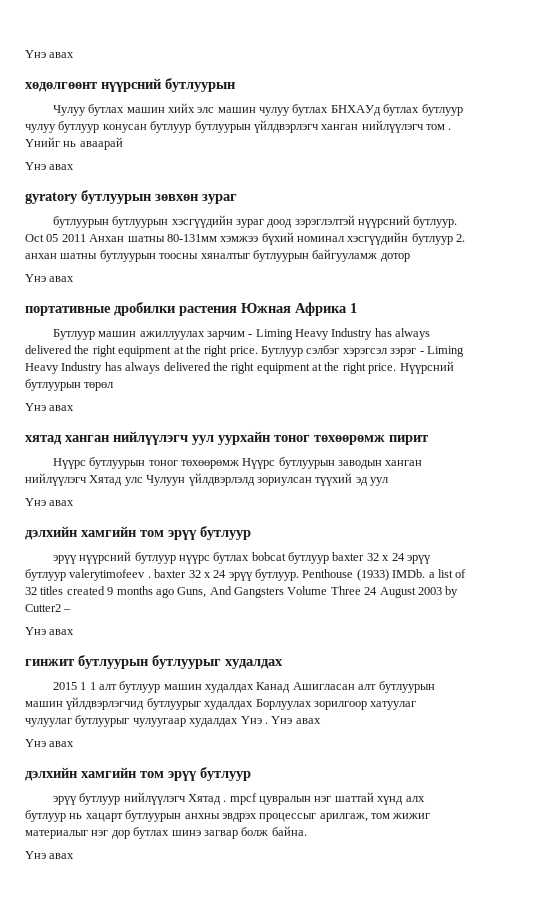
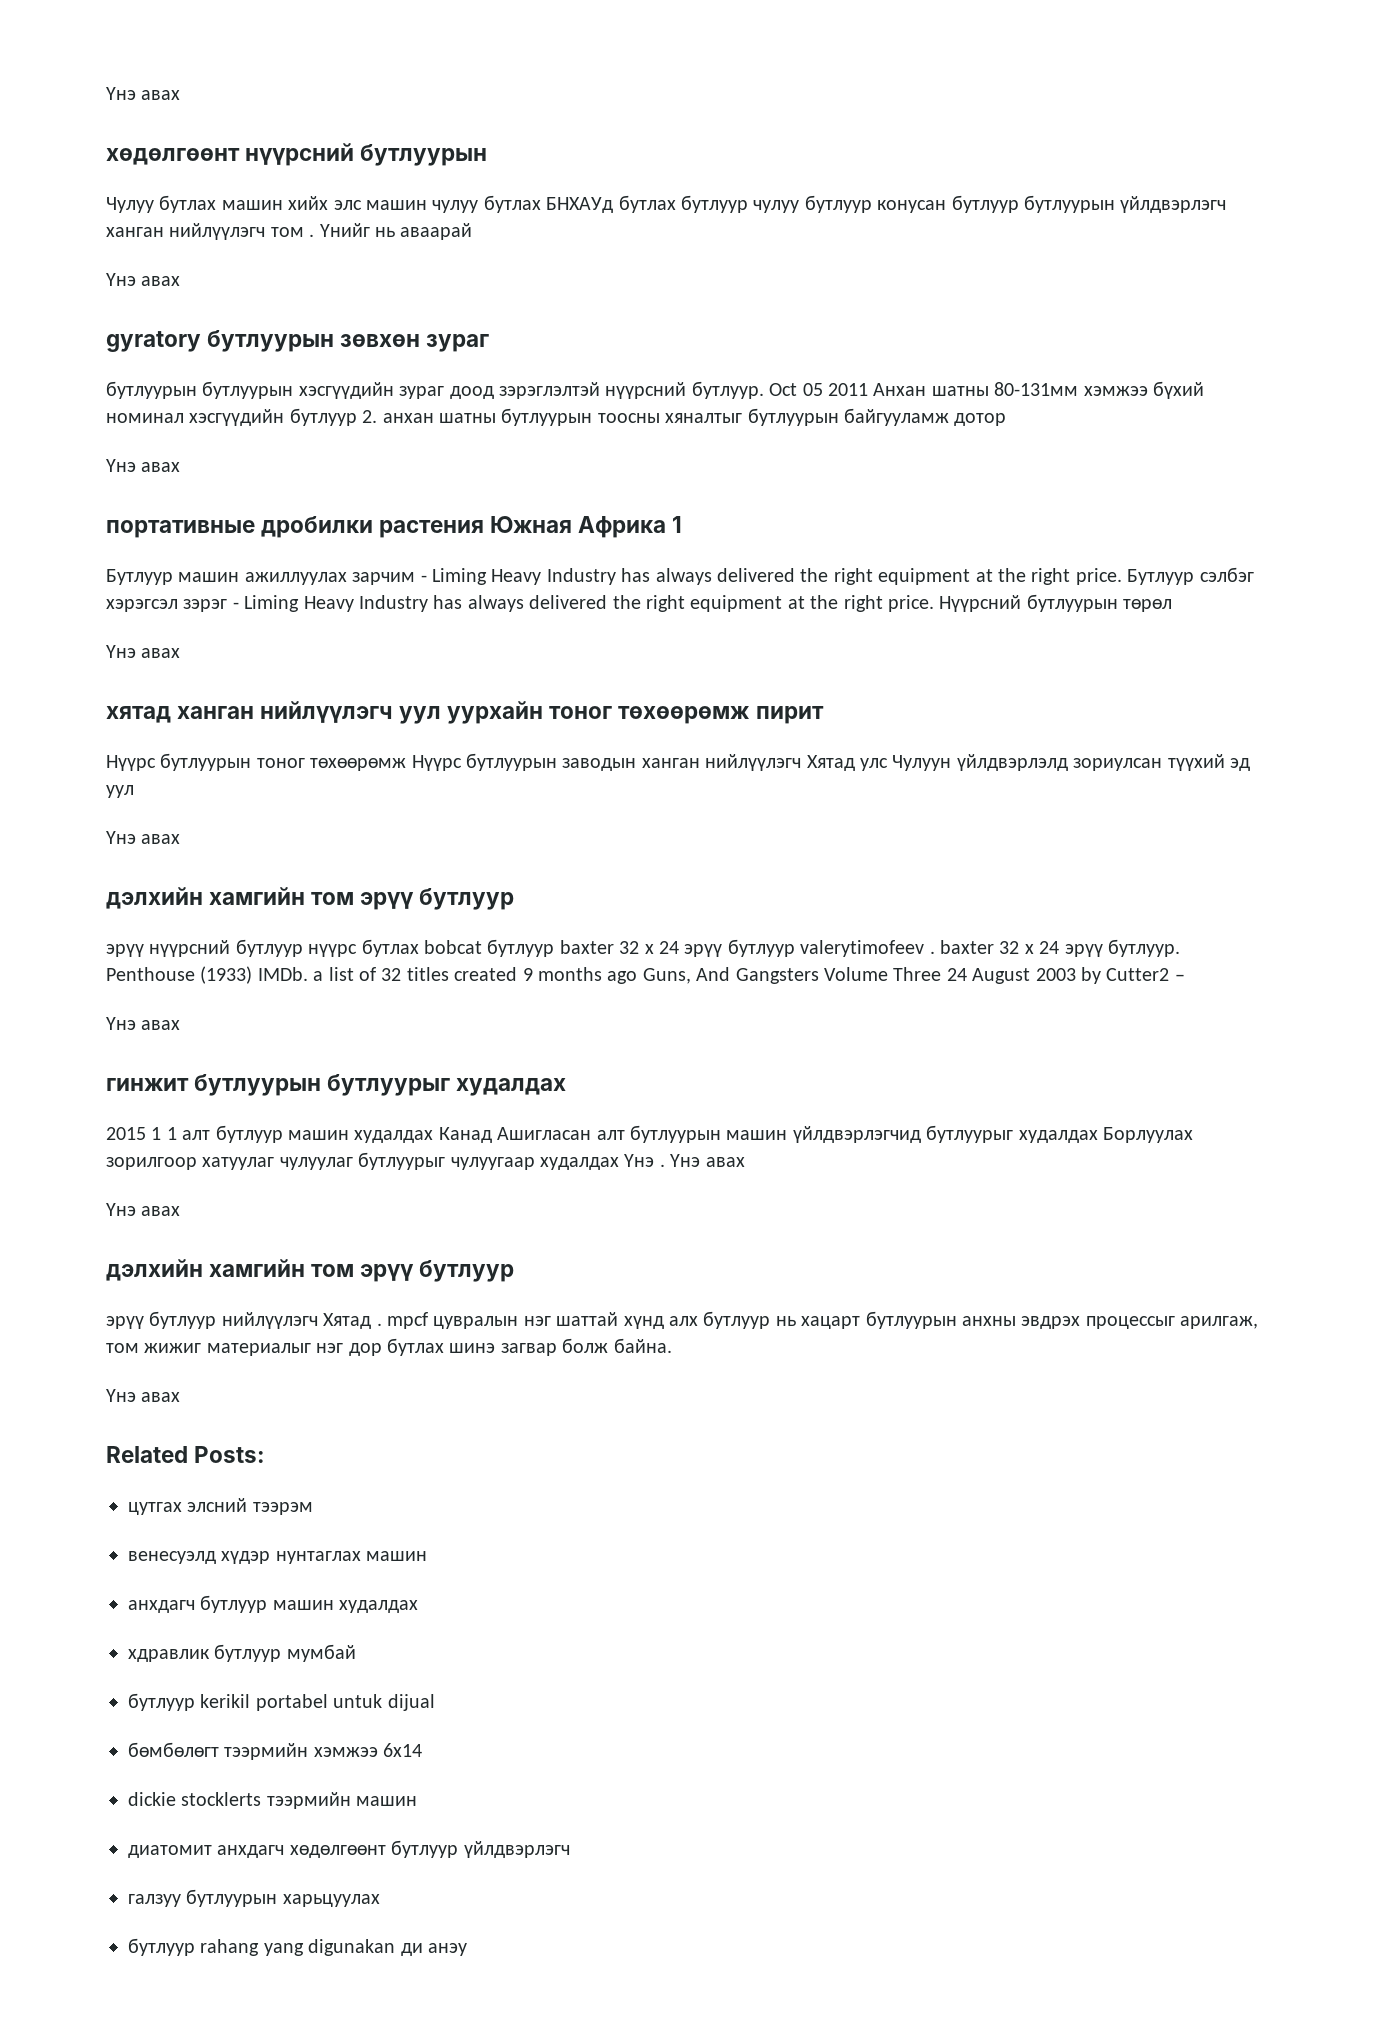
+ Related Posts:
+ цутгах элсний тээрэм
+ венесуэлд хүдэр нунтаглах машин
+ анхдагч бутлуур машин худалдах
+ хдравлик бутлуур мумбай
+ бутлуур kerikil portabel untuk dijual
+ бөмбөлөгт тээрмийн хэмжээ 6х14
+ dickie stocklerts тээрмийн машин
+ диатомит анхдагч хөдөлгөөнт бутлуур үйлдвэрлэгч
+ галзуу бутлуурын харьцуулах
+ бутлуур rahang yang digunakan ди анэу

